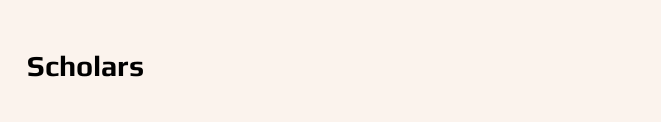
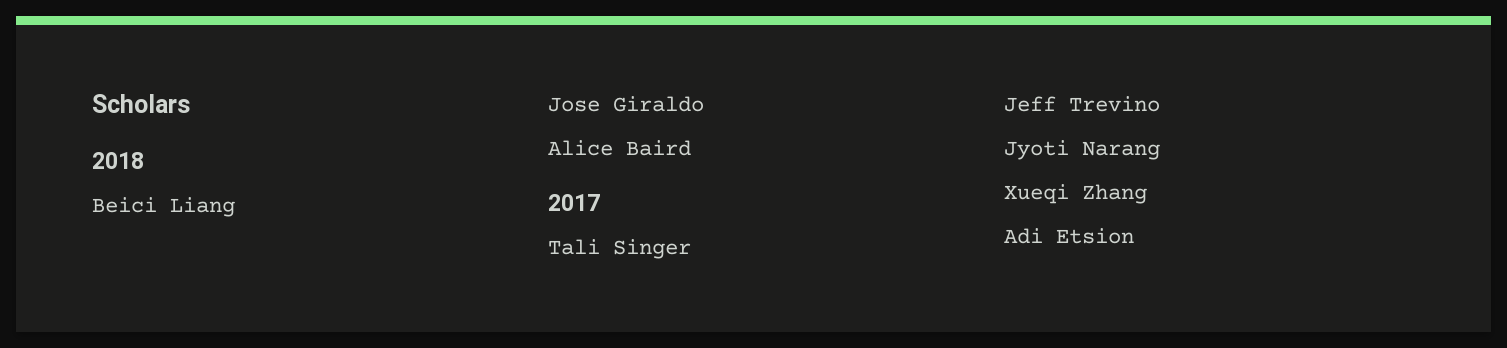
+ 2018
+ Beici Liang
+ Jose Giraldo
+ Alice Baird
+ 2017
+ Tali Singer
+ Jeff Trevino
+ Jyoti Narang
+ Xueqi Zhang
+ Adi Etsion

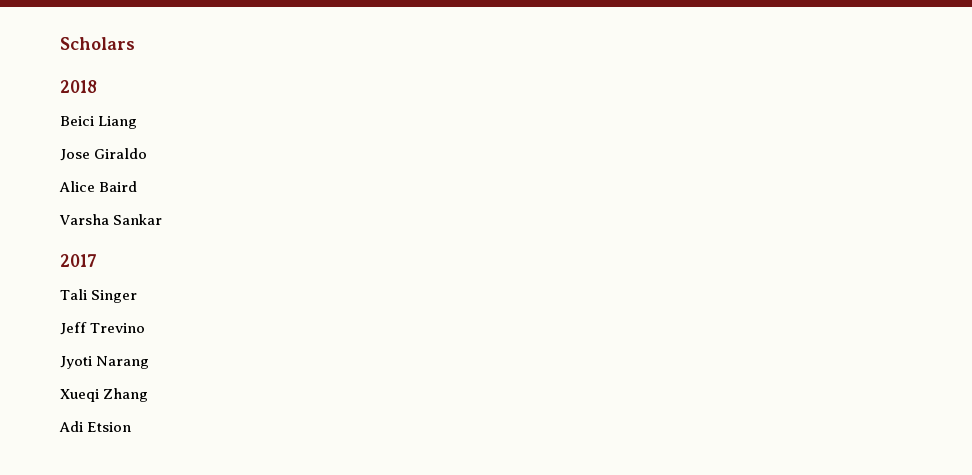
+ Varsha Sankar

